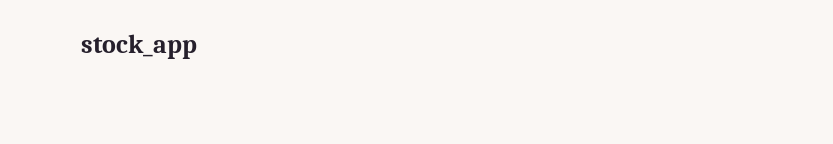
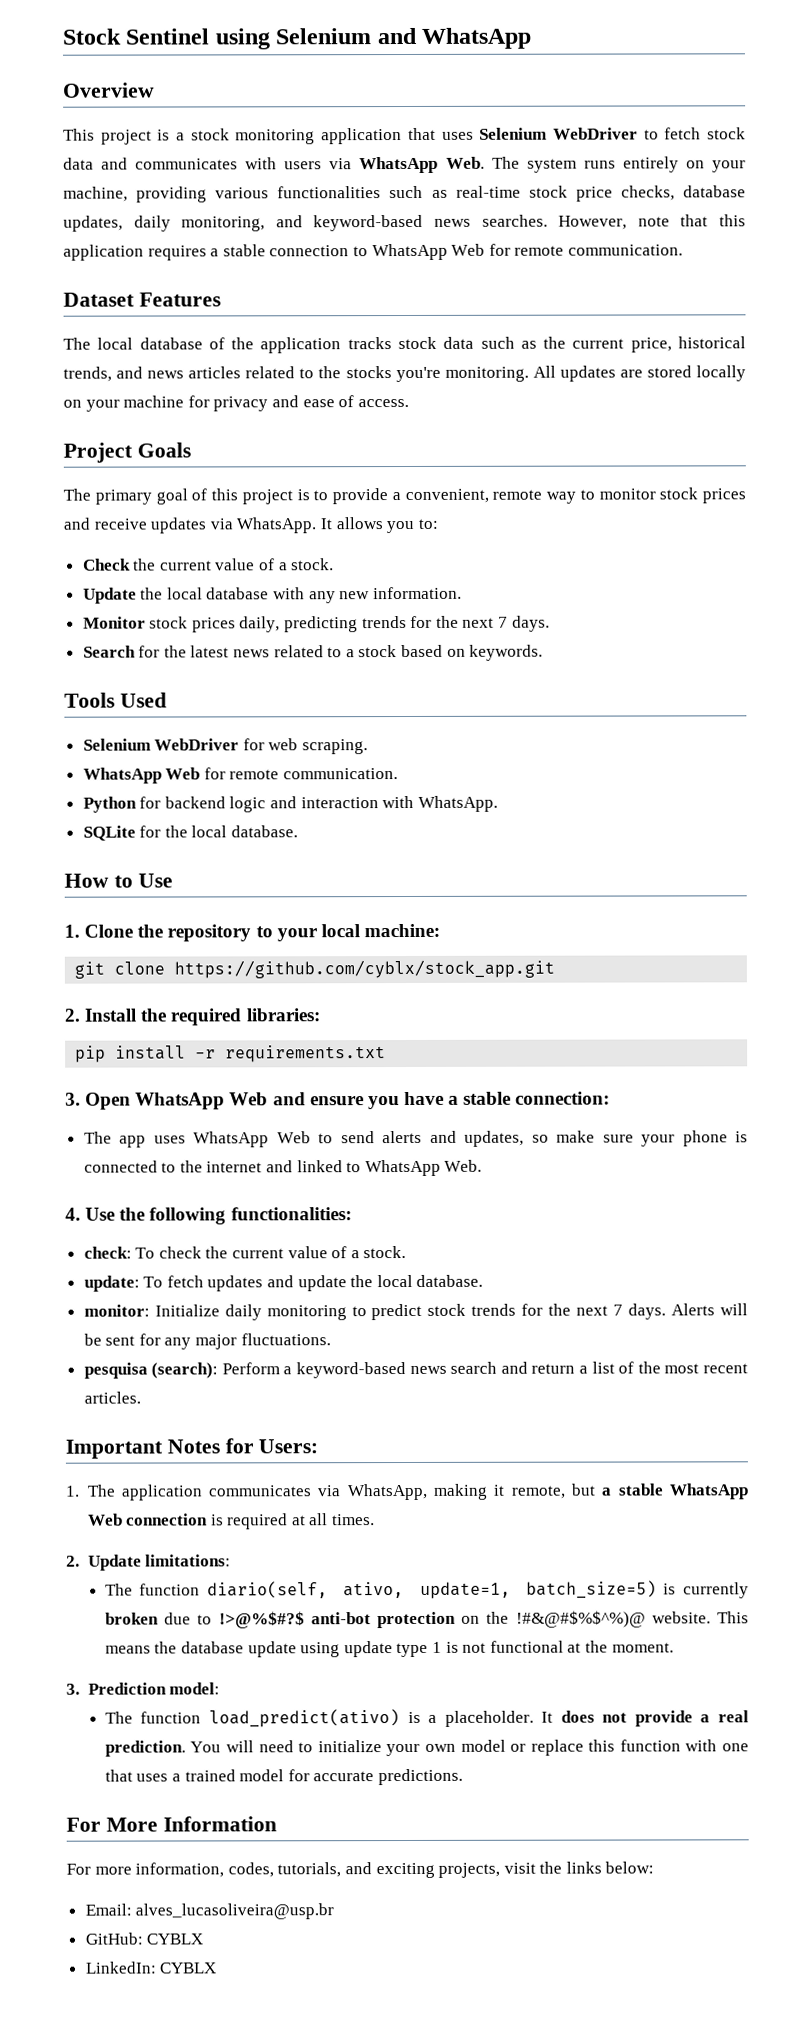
- stock_app
+ Stock Sentinel using Selenium and WhatsApp
+ Overview
+ This project is a stock monitoring application that uses Selenium WebDriver to fetch stock data and communicates with users via WhatsApp Web. The system runs entirely on your machine, providing various functionalities such as real-time stock price checks, database updates, daily monitoring, and keyword-based news searches. However, note that this application requires a stable connection to WhatsApp Web for remote communication.
+ Dataset Features
+ The local database of the application tracks stock data such as the current price, historical trends, and news articles related to the stocks you're monitoring. All updates are stored locally on your machine for privacy and ease of access.
+ Project Goals
+ The primary goal of this project is to provide a convenient, remote way to monitor stock prices and receive updates via WhatsApp. It allows you to:
+ Check the current value of a stock.
+ Update the local database with any new information.
+ Monitor stock prices daily, predicting trends for the next 7 days.
+ Search for the latest news related to a stock based on keywords.
+ Tools Used
+ Selenium WebDriver for web scraping.
+ WhatsApp Web for remote communication.
+ Python for backend logic and interaction with WhatsApp.
+ SQLite for the local database.
+ How to Use
+ 1. Clone the repository to your local machine:
+ git clone https://github.com/cyblx/stock_app.git
+ 2. Install the required libraries:
+ pip install -r requirements.txt
+ 3. Open WhatsApp Web and ensure you have a stable connection:
+ The app uses WhatsApp Web to send alerts and updates, so make sure your phone is connected to the internet and linked to WhatsApp Web.
+ 4. Use the following functionalities:
+ check: To check the current value of a stock.
+ update: To fetch updates and update the local database.
+ monitor: Initialize daily monitoring to predict stock trends for the next 7 days. Alerts will be sent for any major fluctuations.
+ pesquisa (search): Perform a keyword-based news search and return a list of the most recent articles.
+ Important Notes for Users:
+ 1. The application communicates via WhatsApp, making it remote, but a stable WhatsApp Web connection is required at all times.
+ 2. Update limitations:
+ The function diario(self, ativo, update=1, batch_size=5) is currently broken due to !>@%$#?$ anti-bot protection on the !#&@#$%$^%)@ website. This means the database update using update type 1 is not functional at the moment.
+ 3. Prediction model:
+ The function load_predict(ativo) is a placeholder. It does not provide a real prediction. You will need to initialize your own model or replace this function with one that uses a trained model for accurate predictions.
+ For More Information
+ For more information, codes, tutorials, and exciting projects, visit the links below:
+ Email: alves_lucasoliveira@usp.br
+ GitHub: CYBLX
+ LinkedIn: CYBLX

